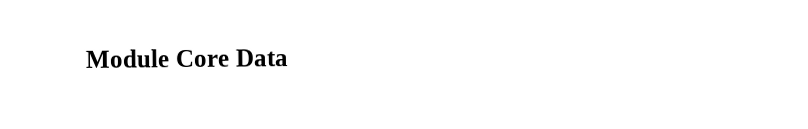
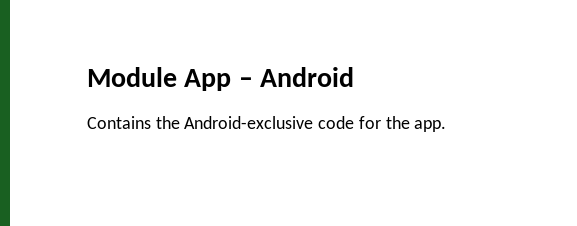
- Module Core Data
+ Module App – Android
+ Contains the Android-exclusive code for the app.

